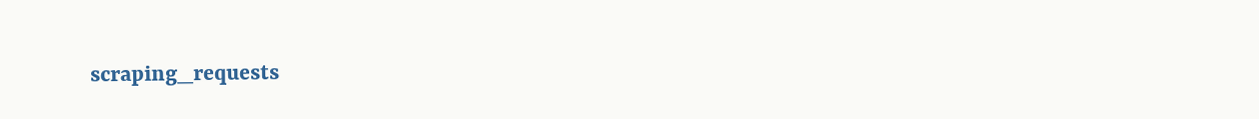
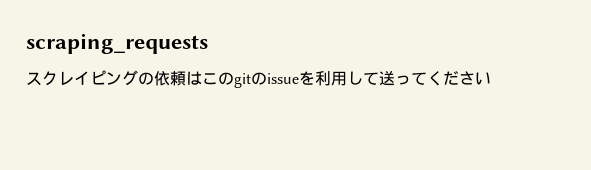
+ スクレイピングの依頼はこのgitのissueを利用して送ってください

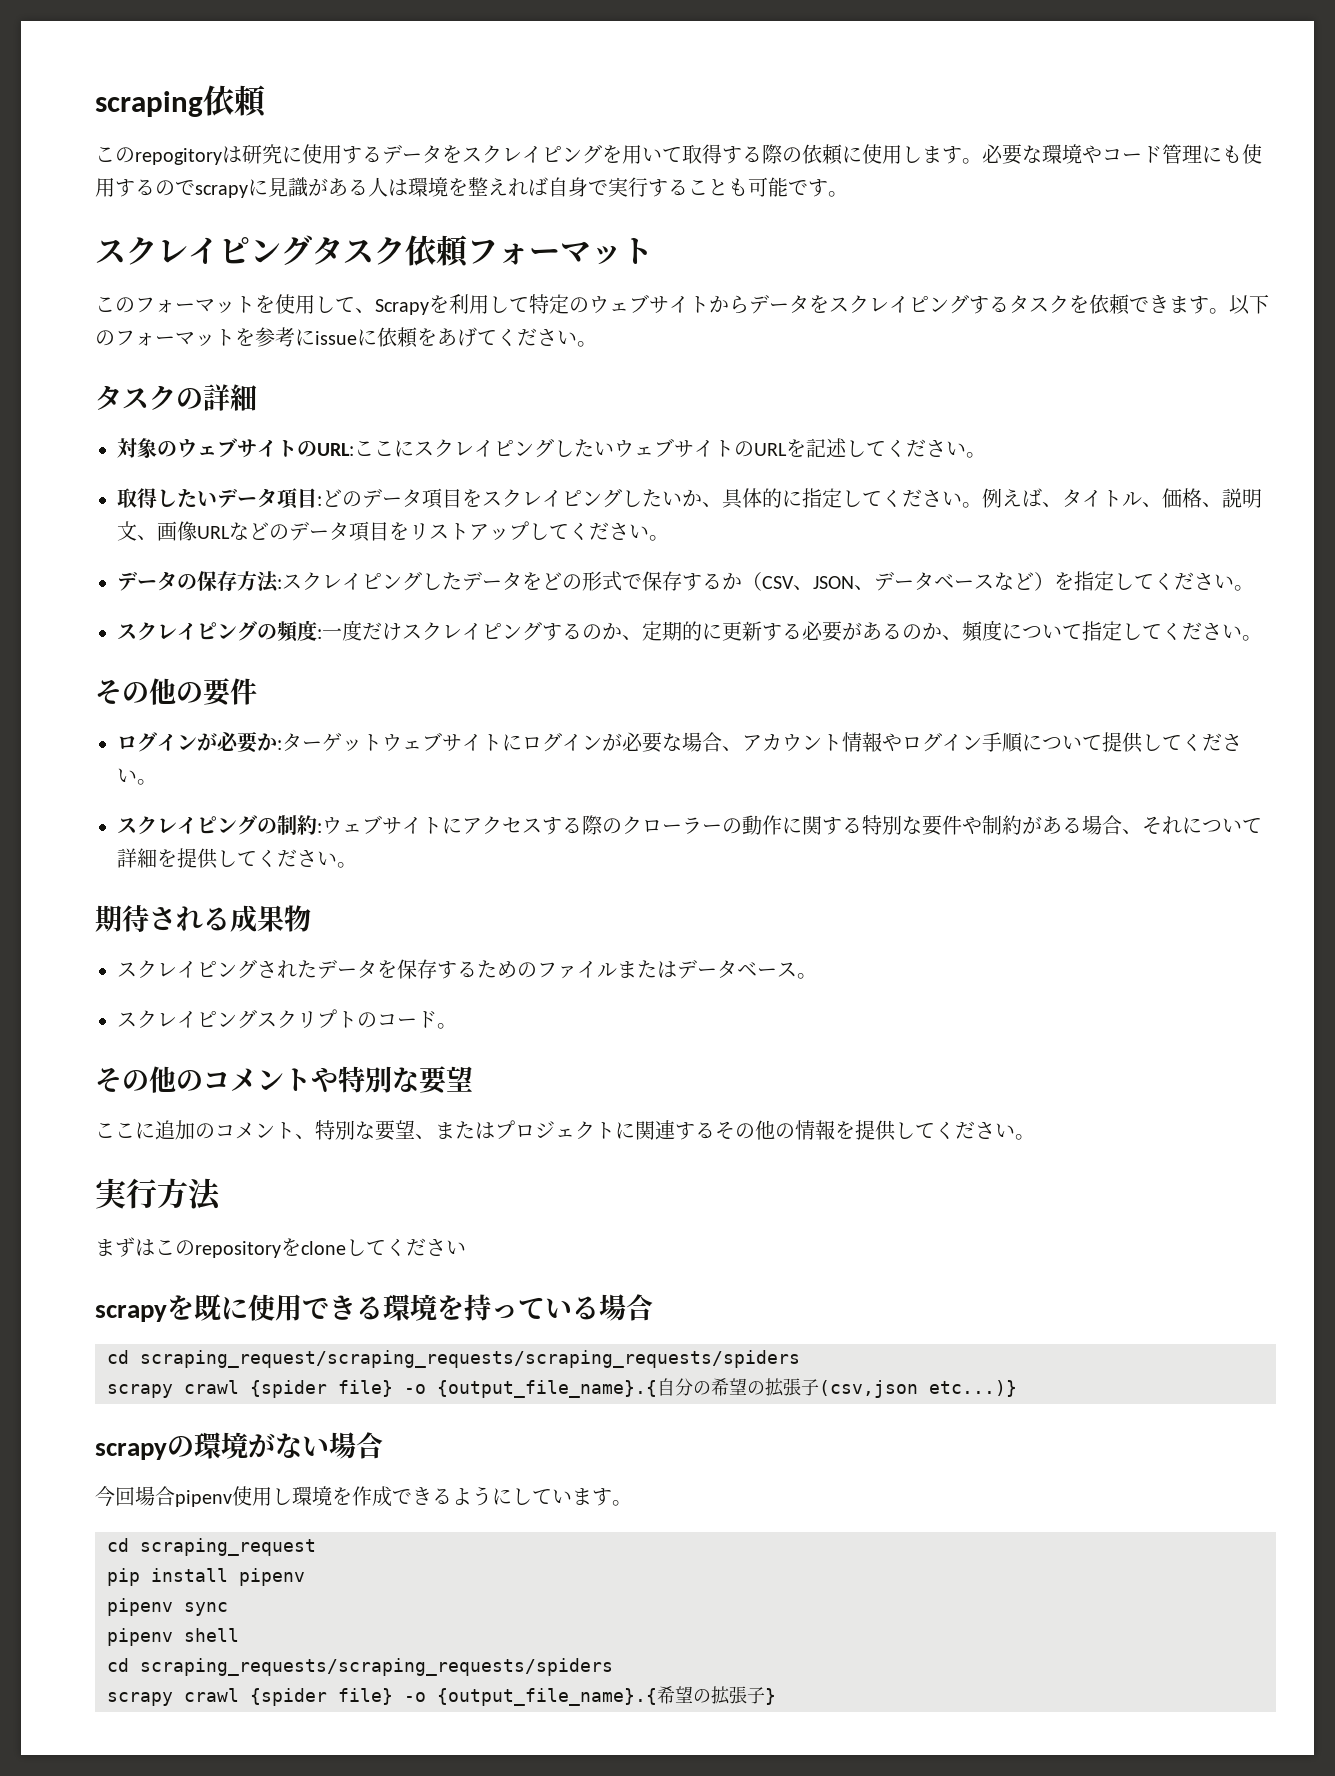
- scraping_requests
- スクレイピングの依頼はこのgitのissueを利用して送ってください
+ scraping依頼
+ このrepogitoryは研究に使用するデータをスクレイピングを用いて取得する際の依頼に使用します。必要な環境やコード管理にも使用するのでscrapyに見識がある人は環境を整えれば自身で実行することも可能です。
+ スクレイピングタスク依頼フォーマット
+ このフォーマットを使用して、Scrapyを利用して特定のウェブサイトからデータをスクレイピングするタスクを依頼できます。以下のフォーマットを参考にissueに依頼をあげてください。
+ タスクの詳細
+ 対象のウェブサイトのURL:ここにスクレイピングしたいウェブサイトのURLを記述してください。
+ 取得したいデータ項目:どのデータ項目をスクレイピングしたいか、具体的に指定してください。例えば、タイトル、価格、説明文、画像URLなどのデータ項目をリストアップしてください。
+ データの保存方法:スクレイピングしたデータをどの形式で保存するか（CSV、JSON、データベースなど）を指定してください。
+ スクレイピングの頻度:一度だけスクレイピングするのか、定期的に更新する必要があるのか、頻度について指定してください。
+ その他の要件
+ ログインが必要か:ターゲットウェブサイトにログインが必要な場合、アカウント情報やログイン手順について提供してください。
+ スクレイピングの制約:ウェブサイトにアクセスする際のクローラーの動作に関する特別な要件や制約がある場合、それについて詳細を提供してください。
+ 期待される成果物
+ スクレイピングされたデータを保存するためのファイルまたはデータベース。
+ スクレイピングスクリプトのコード。
+ その他のコメントや特別な要望
+ ここに追加のコメント、特別な要望、またはプロジェクトに関連するその他の情報を提供してください。
+ 実行方法
+ まずはこのrepositoryをcloneしてください
+ scrapyを既に使用できる環境を持っている場合
+ cd scraping_request/scraping_requests/scraping_requests/spiders
+ scrapy crawl {spider file} -o {output_file_name}.{自分の希望の拡張子(csv,json etc...)}
+ scrapyの環境がない場合
+ 今回場合pipenv使用し環境を作成できるようにしています。
+ cd scraping_request
+ pip install pipenv
+ pipenv sync
+ pipenv shell
+ cd scraping_requests/scraping_requests/spiders
+ scrapy crawl {spider file} -o {output_file_name}.{希望の拡張子}

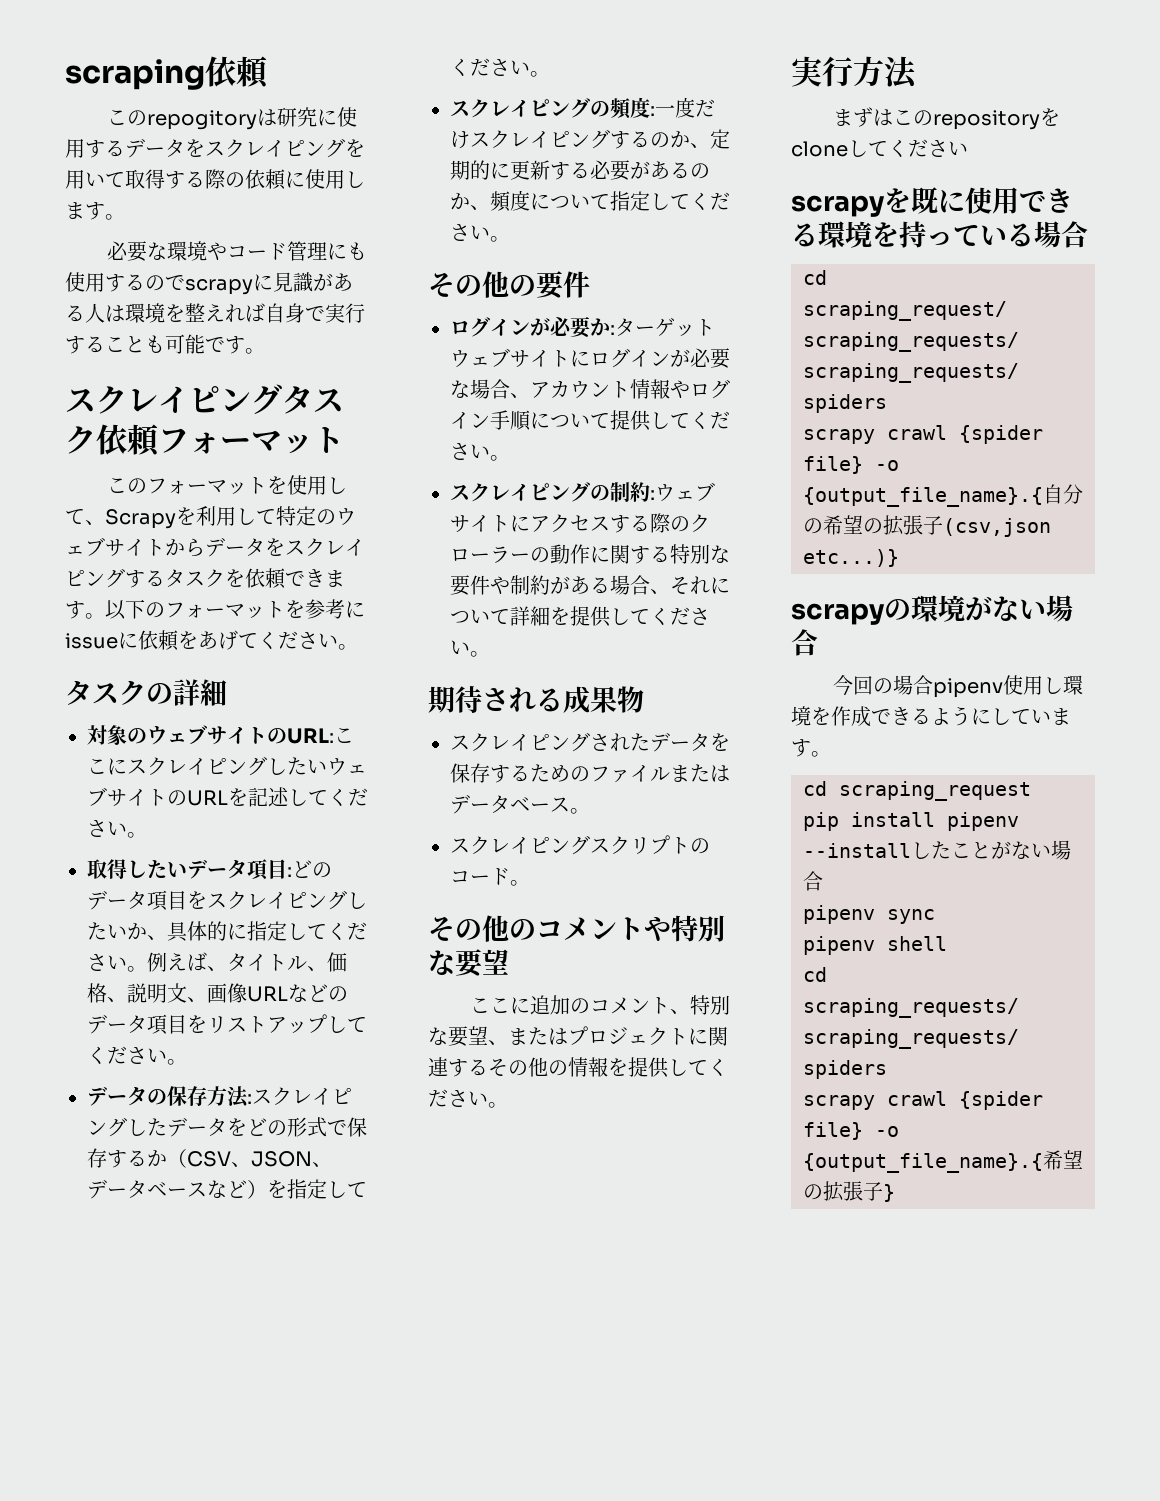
- このrepogitoryは研究に使用するデータをスクレイピングを用いて取得する際の依頼に使用します。必要な環境やコード管理にも使用するのでscrapyに見識がある人は環境を整えれば自身で実行することも可能です。
+ このrepogitoryは研究に使用するデータをスクレイピングを用いて取得する際の依頼に使用します。
+ 必要な環境やコード管理にも使用するのでscrapyに見識がある人は環境を整えれば自身で実行することも可能です。
- 今回場合pipenv使用し環境を作成できるようにしています。
+ 今回の場合pipenv使用し環境を作成できるようにしています。
- pip install pipenv
+ pip install pipenv --installしたことがない場合

